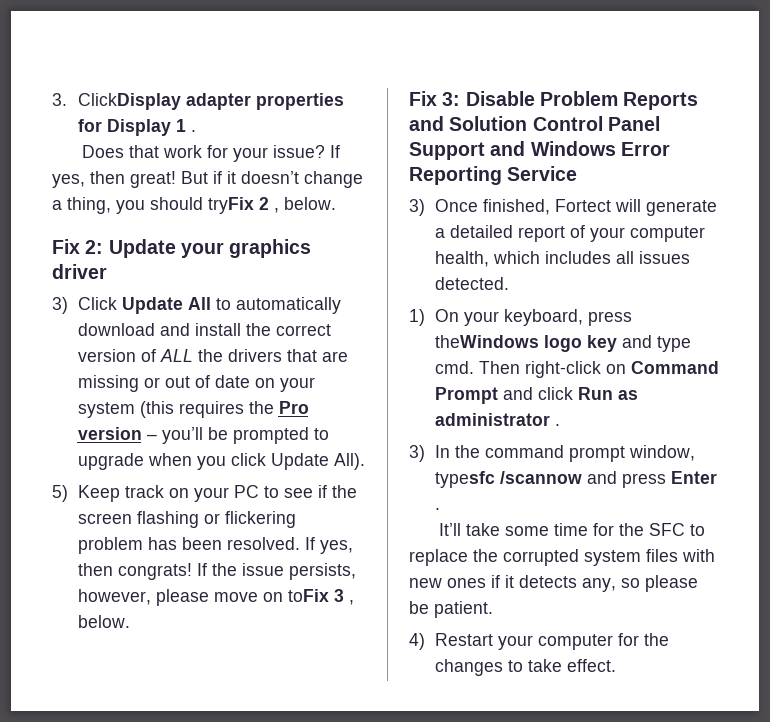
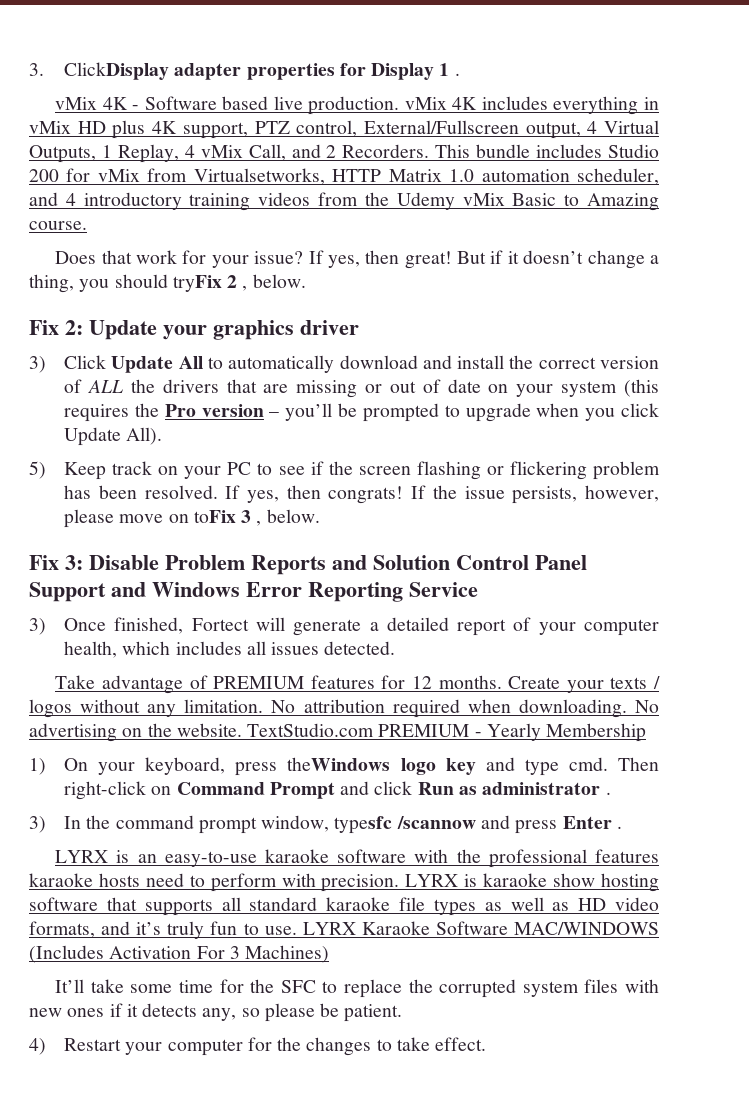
+ vMix 4K - Software based live production. vMix 4K includes everything in vMix HD plus 4K support, PTZ control, External/Fullscreen output, 4 Virtual Outputs, 1 Replay, 4 vMix Call, and 2 Recorders. This bundle includes Studio 200 for vMix from Virtualsetworks, HTTP Matrix 1.0 automation scheduler, and 4 introductory training videos from the Udemy vMix Basic to Amazing course.
+ Take advantage of PREMIUM features for 12 months. Create your texts / logos without any limitation. No attribution required when downloading. No advertising on the website. TextStudio.com PREMIUM - Yearly Membership
+ LYRX is an easy-to-use karaoke software with the professional features karaoke hosts need to perform with precision. LYRX is karaoke show hosting software that supports all standard karaoke file types as well as HD video formats, and it’s truly fun to use. LYRX Karaoke Software MAC/WINDOWS (Includes Activation For 3 Machines)

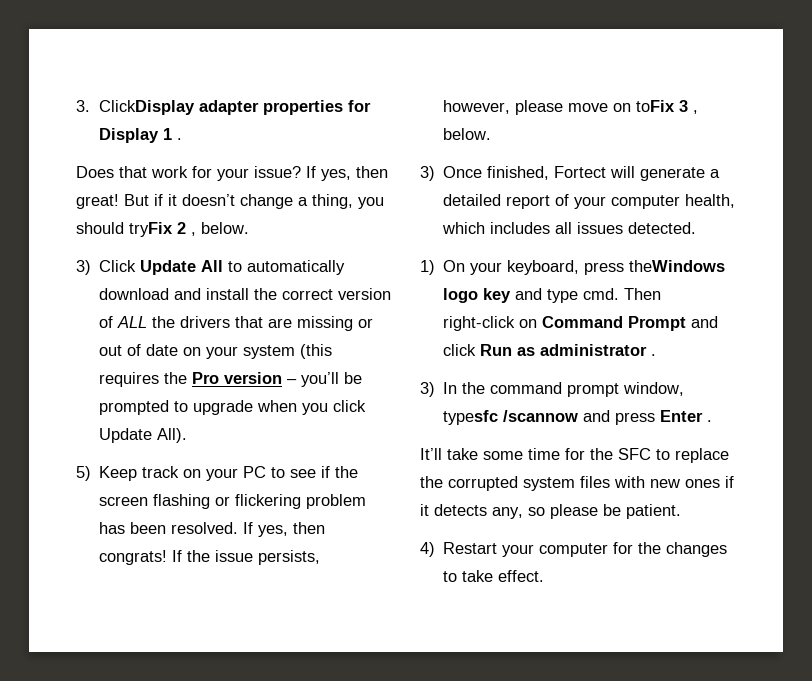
- vMix 4K - Software based live production. vMix 4K includes everything in vMix HD plus 4K support, PTZ control, External/Fullscreen output, 4 Virtual Outputs, 1 Replay, 4 vMix Call, and 2 Recorders. This bundle includes Studio 200 for vMix from Virtualsetworks, HTTP Matrix 1.0 automation scheduler, and 4 introductory training videos from the Udemy vMix Basic to Amazing course.
- Fix 2: Update your graphics driver
- Fix 3: Disable Problem Reports and Solution Control Panel Support and Windows Error Reporting Service
- Take advantage of PREMIUM features for 12 months. Create your texts / logos without any limitation. No attribution required when downloading. No advertising on the website. TextStudio.com PREMIUM - Yearly Membership
- LYRX is an easy-to-use karaoke software with the professional features karaoke hosts need to perform with precision. LYRX is karaoke show hosting software that supports all standard karaoke file types as well as HD video formats, and it’s truly fun to use. LYRX Karaoke Software MAC/WINDOWS (Includes Activation For 3 Machines)

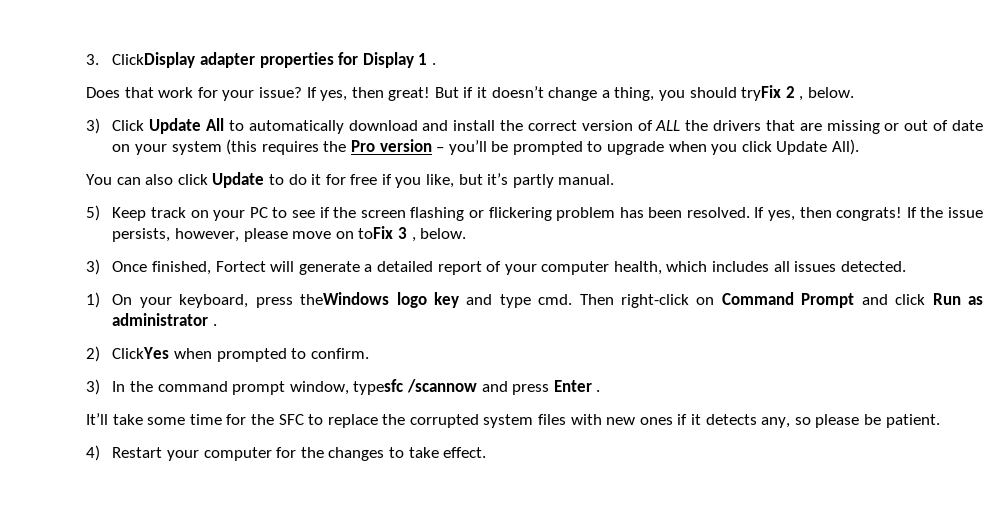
+ You can also click Update to do it for free if you like, but it’s partly manual.
+ 2) ClickYes when prompted to confirm.

